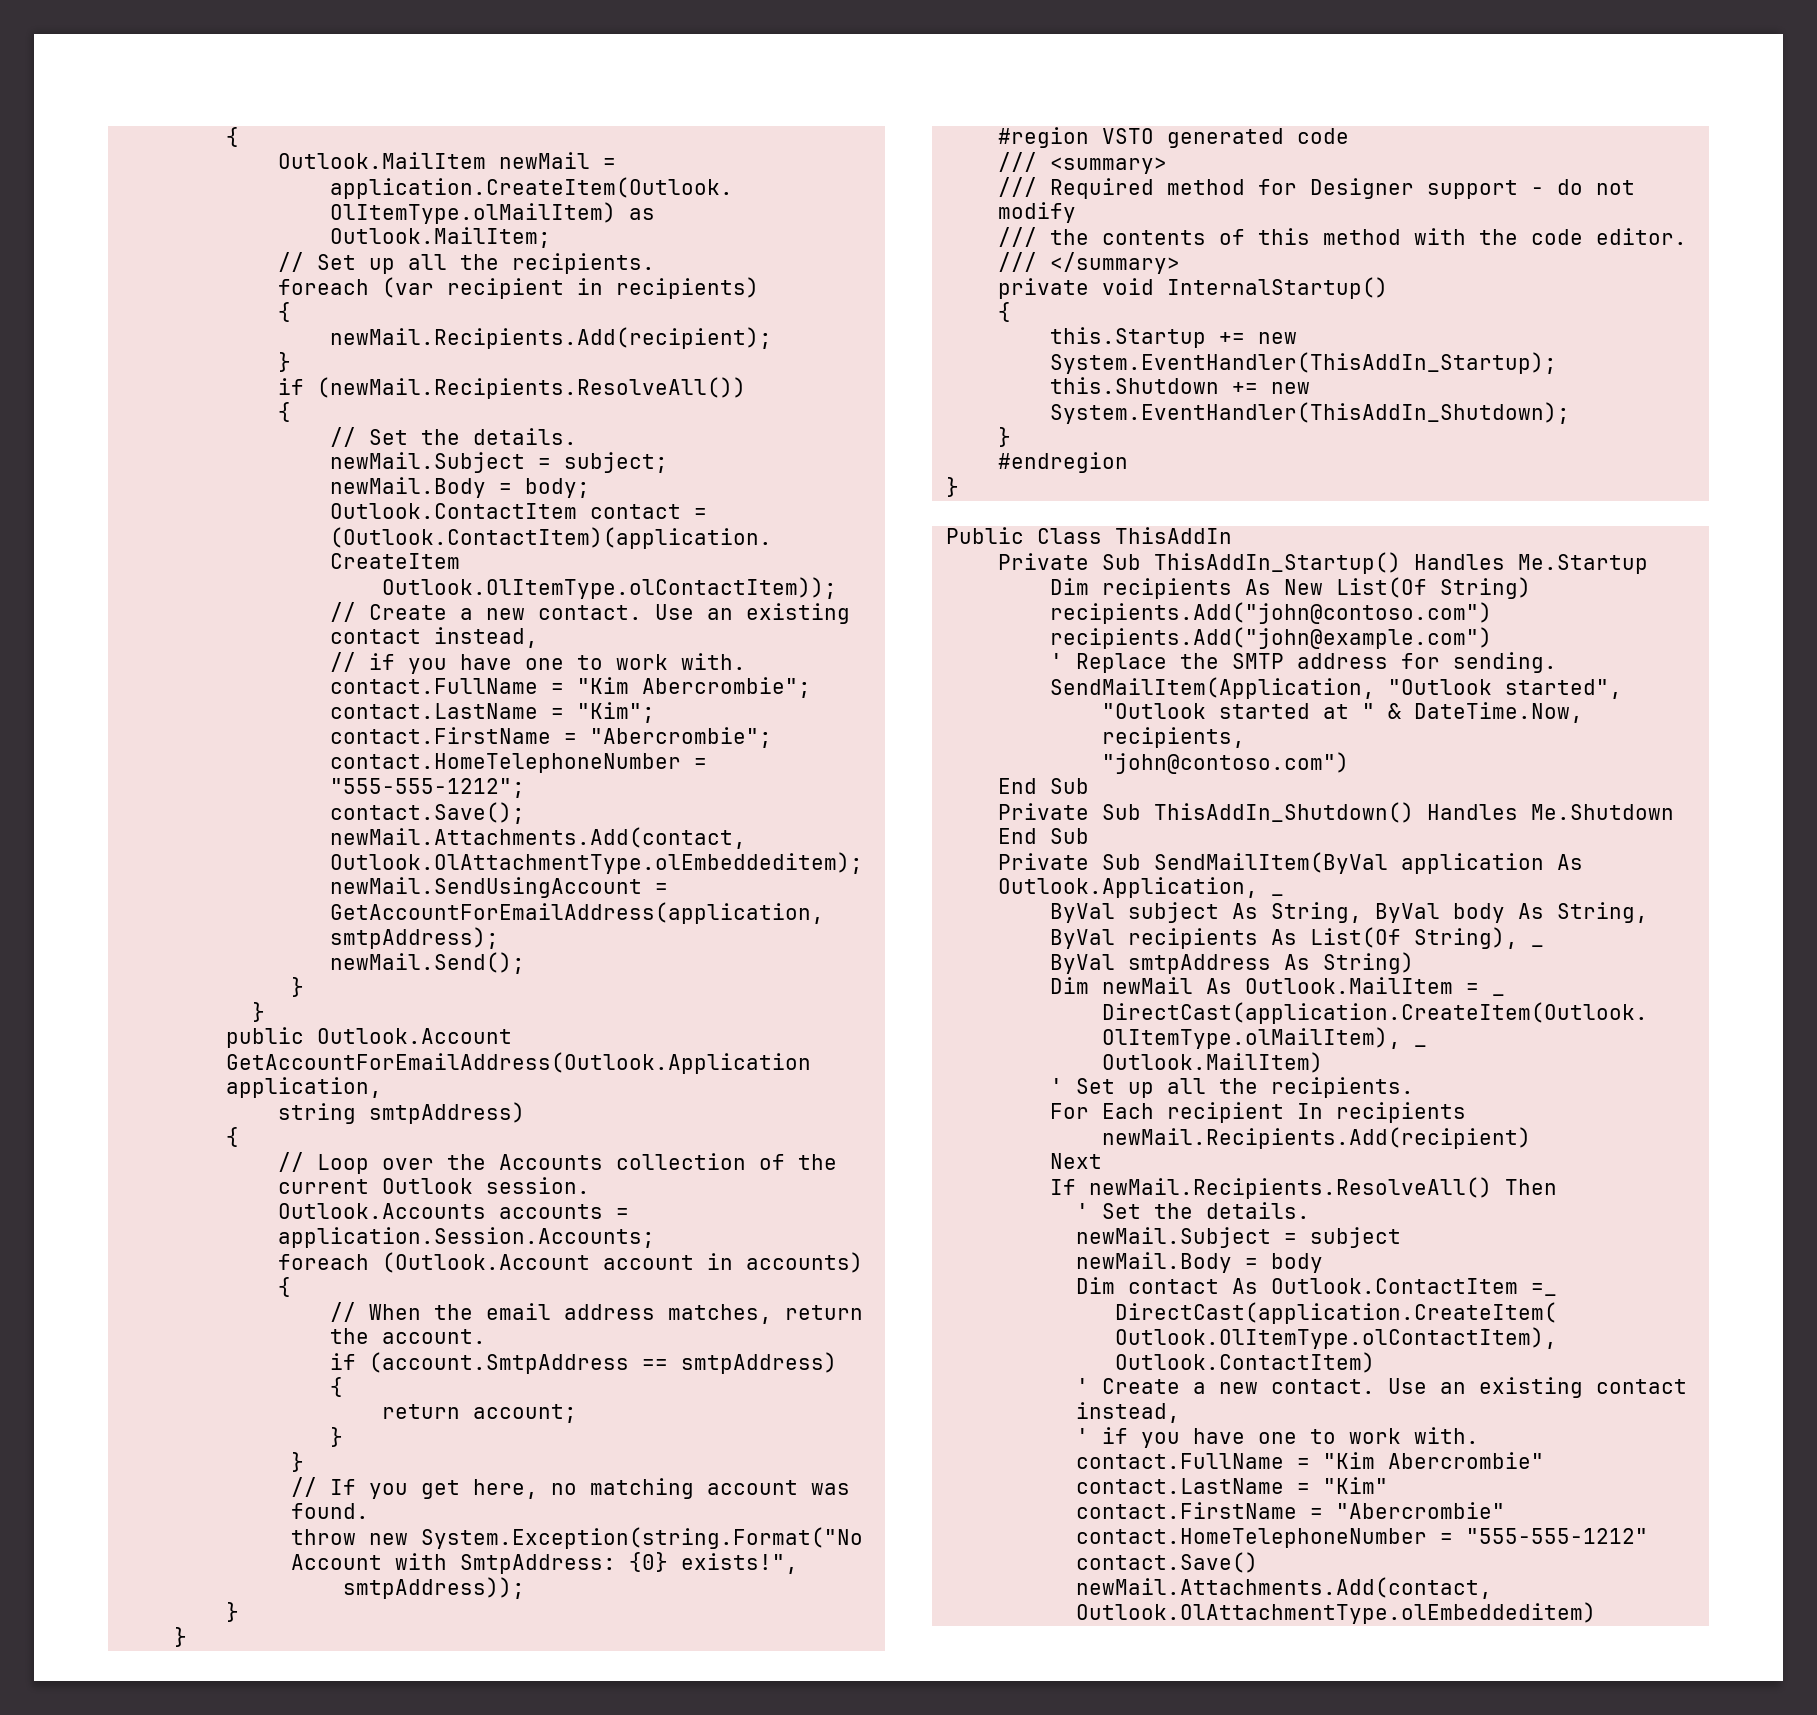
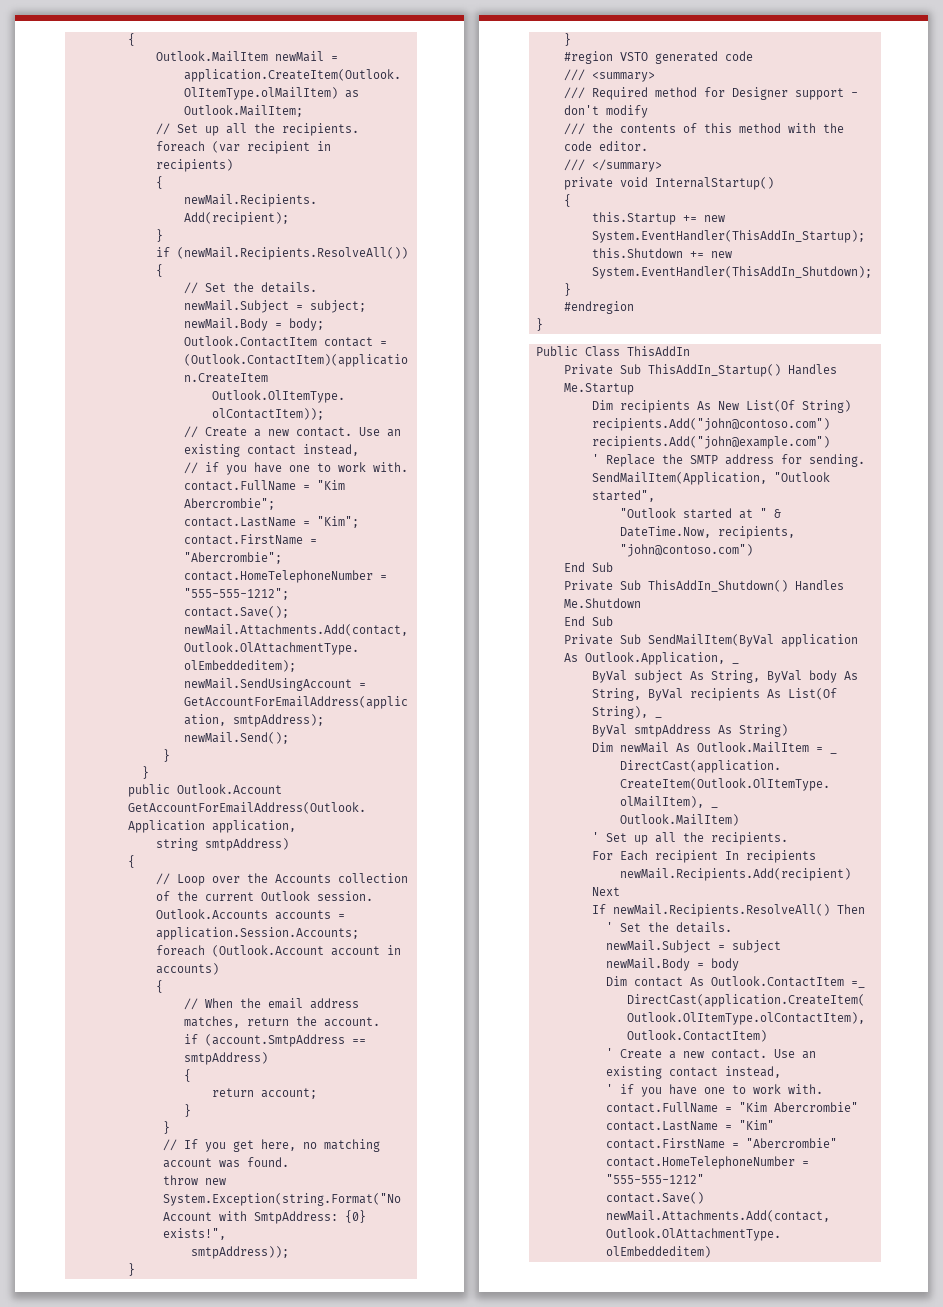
- /// Required method for Designer support - do not modify
+ /// Required method for Designer support - don't modify

